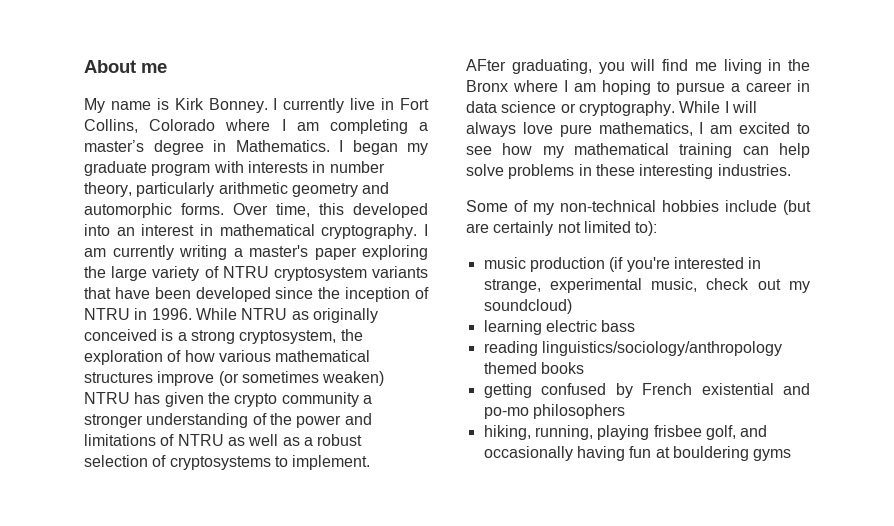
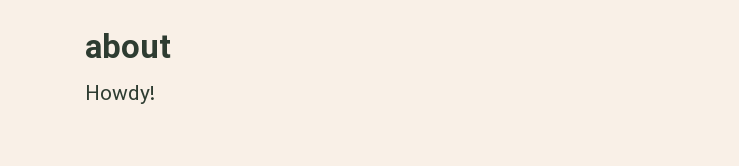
- About me
- My name is Kirk Bonney. I currently live in Fort Collins, Colorado where I am completing a master’s degree in Mathematics. I began my graduate program with interests in number theory, particularly arithmetic geometry and automorphic forms. Over time, this developed into an interest in mathematical cryptography. I am currently writing a master's paper exploring the large variety of NTRU cryptosystem variants that have been developed since the inception of NTRU in 1996. While NTRU as originally conceived is a strong cryptosystem, the exploration of how various mathematical structures improve (or sometimes weaken) NTRU has given the crypto community a stronger understanding of the power and limitations of NTRU as well as a robust selection of cryptosystems to implement.
- AFter graduating, you will find me living in the Bronx where I am hoping to pursue a career in data science or cryptography. While I will always love pure mathematics, I am excited to see how my mathematical training can help solve problems in these interesting industries.
- Some of my non-technical hobbies include (but are certainly not limited to):
- music production (if you're interested in strange, experimental music, check out my soundcloud)
- learning electric bass
- reading linguistics/sociology/anthropology themed books
- getting confused by French existential and po-mo philosophers
- hiking, running, playing frisbee golf, and occasionally having fun at bouldering gyms
+ about
+ Howdy!

